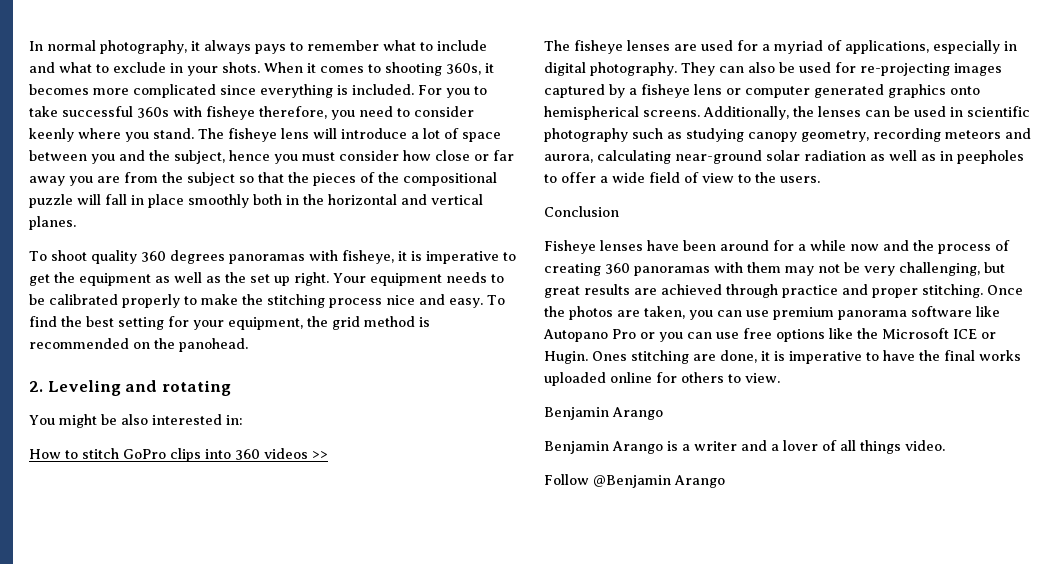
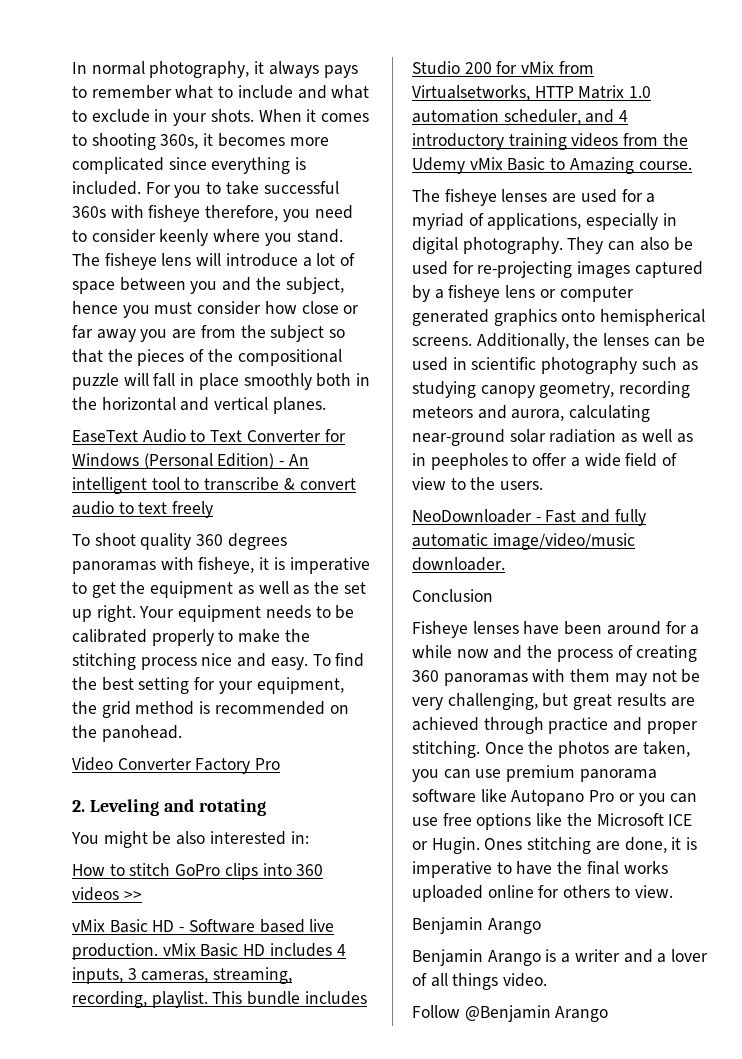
+ EaseText Audio to Text Converter for Windows (Personal Edition) - An intelligent tool to transcribe & convert audio to text freely
+ Video Converter Factory Pro
+ vMix Basic HD - Software based live production. vMix Basic HD includes 4 inputs, 3 cameras, streaming, recording, playlist. This bundle includes Studio 200 for vMix from Virtualsetworks, HTTP Matrix 1.0 automation scheduler, and 4 introductory training videos from the Udemy vMix Basic to Amazing course.
+ NeoDownloader - Fast and fully automatic image/video/music downloader.

